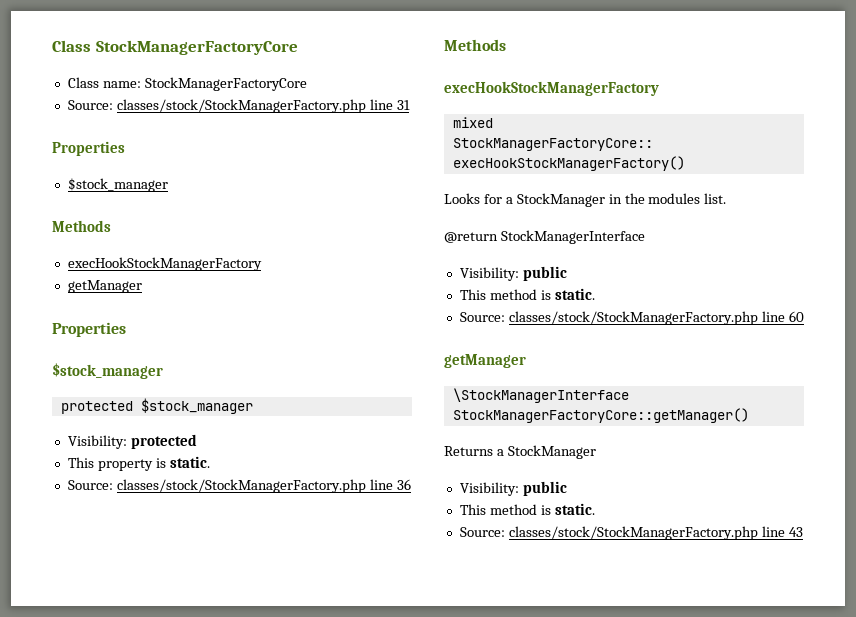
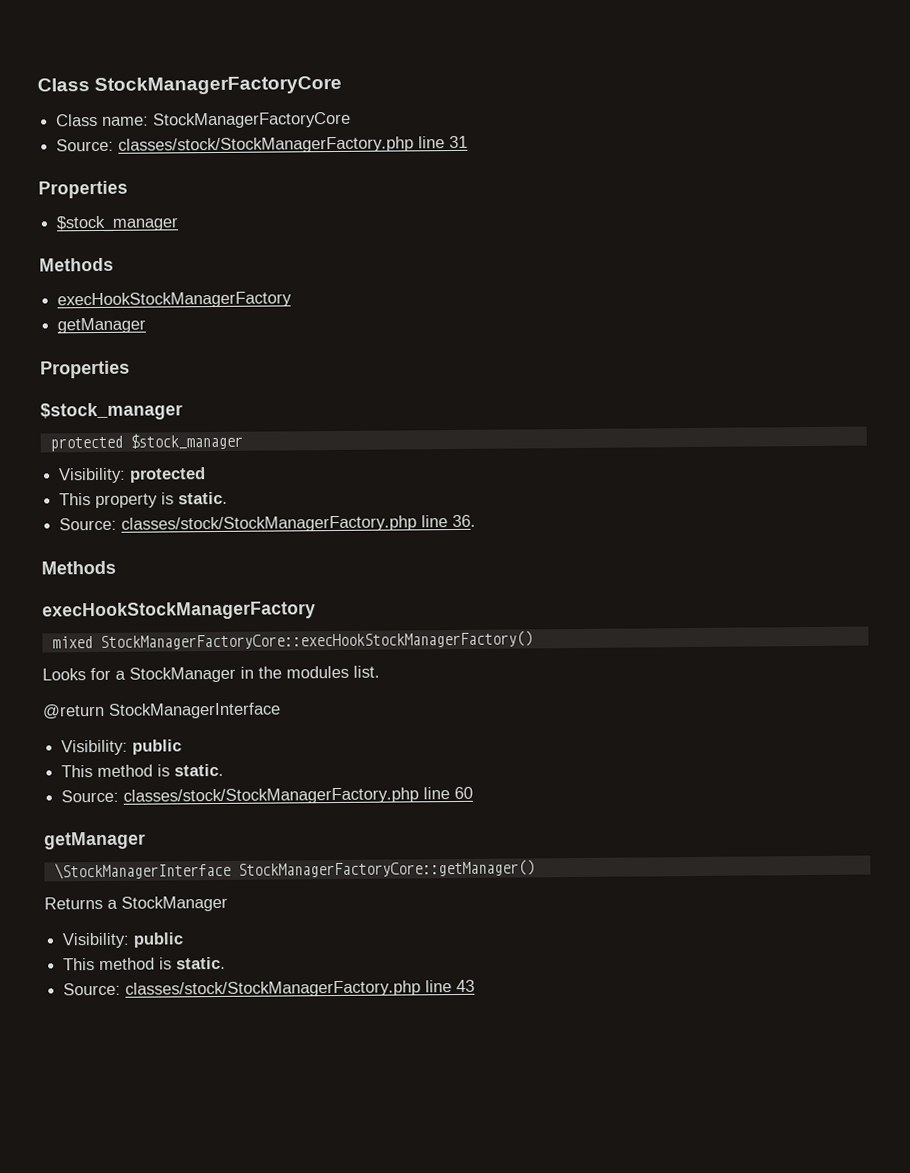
- Source: classes/stock/StockManagerFactory.php line 36
+ Source: classes/stock/StockManagerFactory.php line 36.

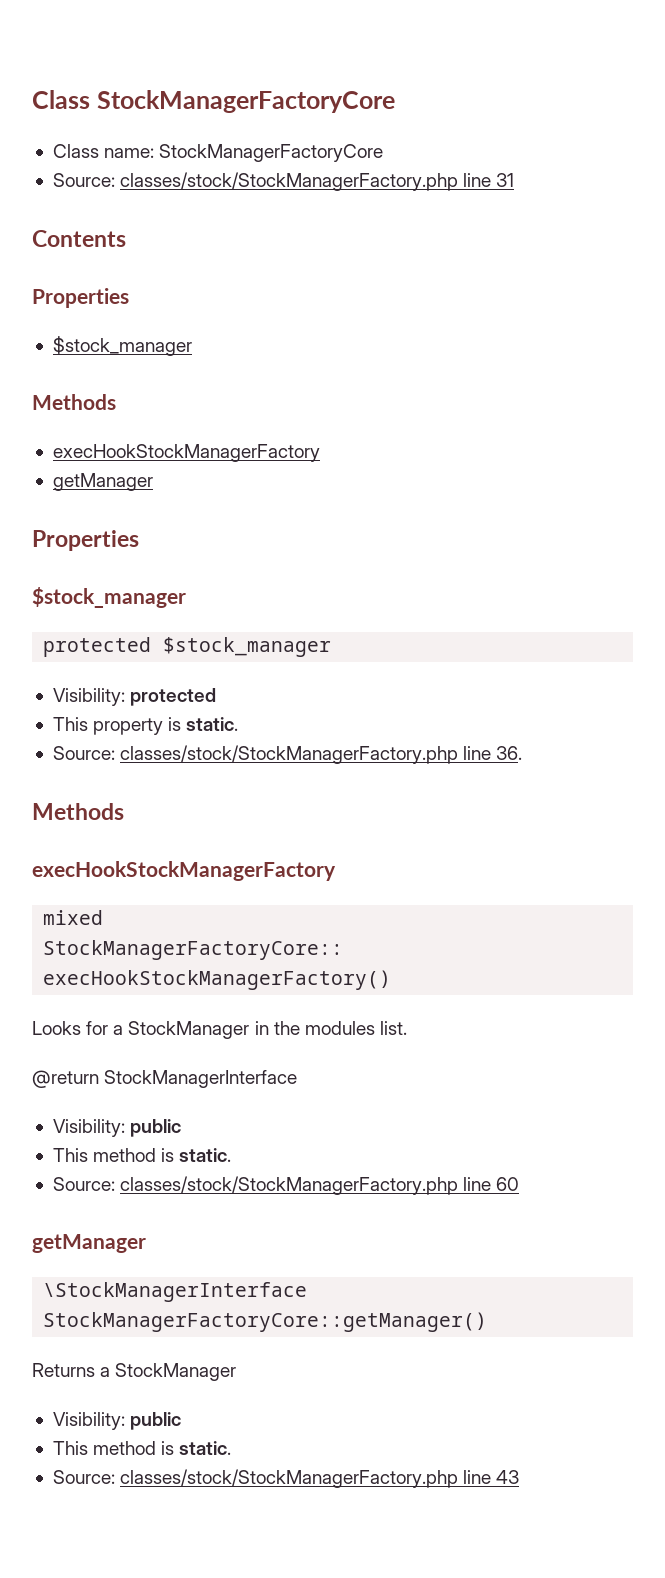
+ Contents

